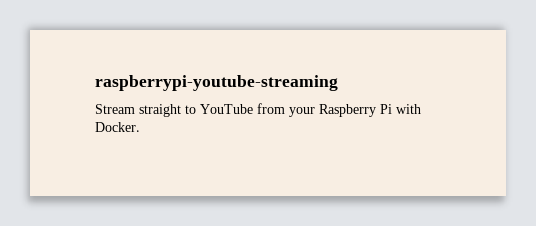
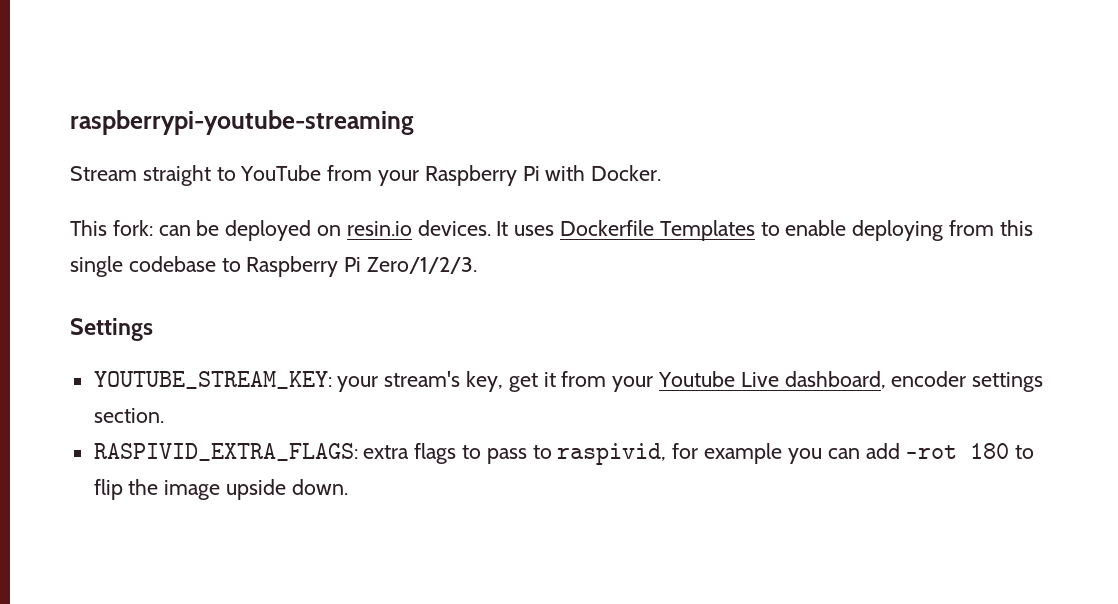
+ This fork: can be deployed on resin.io devices. It uses Dockerfile Templates to enable deploying from this single codebase to Raspberry Pi Zero/1/2/3.
+ Settings
+ YOUTUBE_STREAM_KEY: your stream's key, get it from your Youtube Live dashboard, encoder settings section.
+ RASPIVID_EXTRA_FLAGS: extra flags to pass to raspivid, for example you can add -rot 180 to flip the image upside down.

